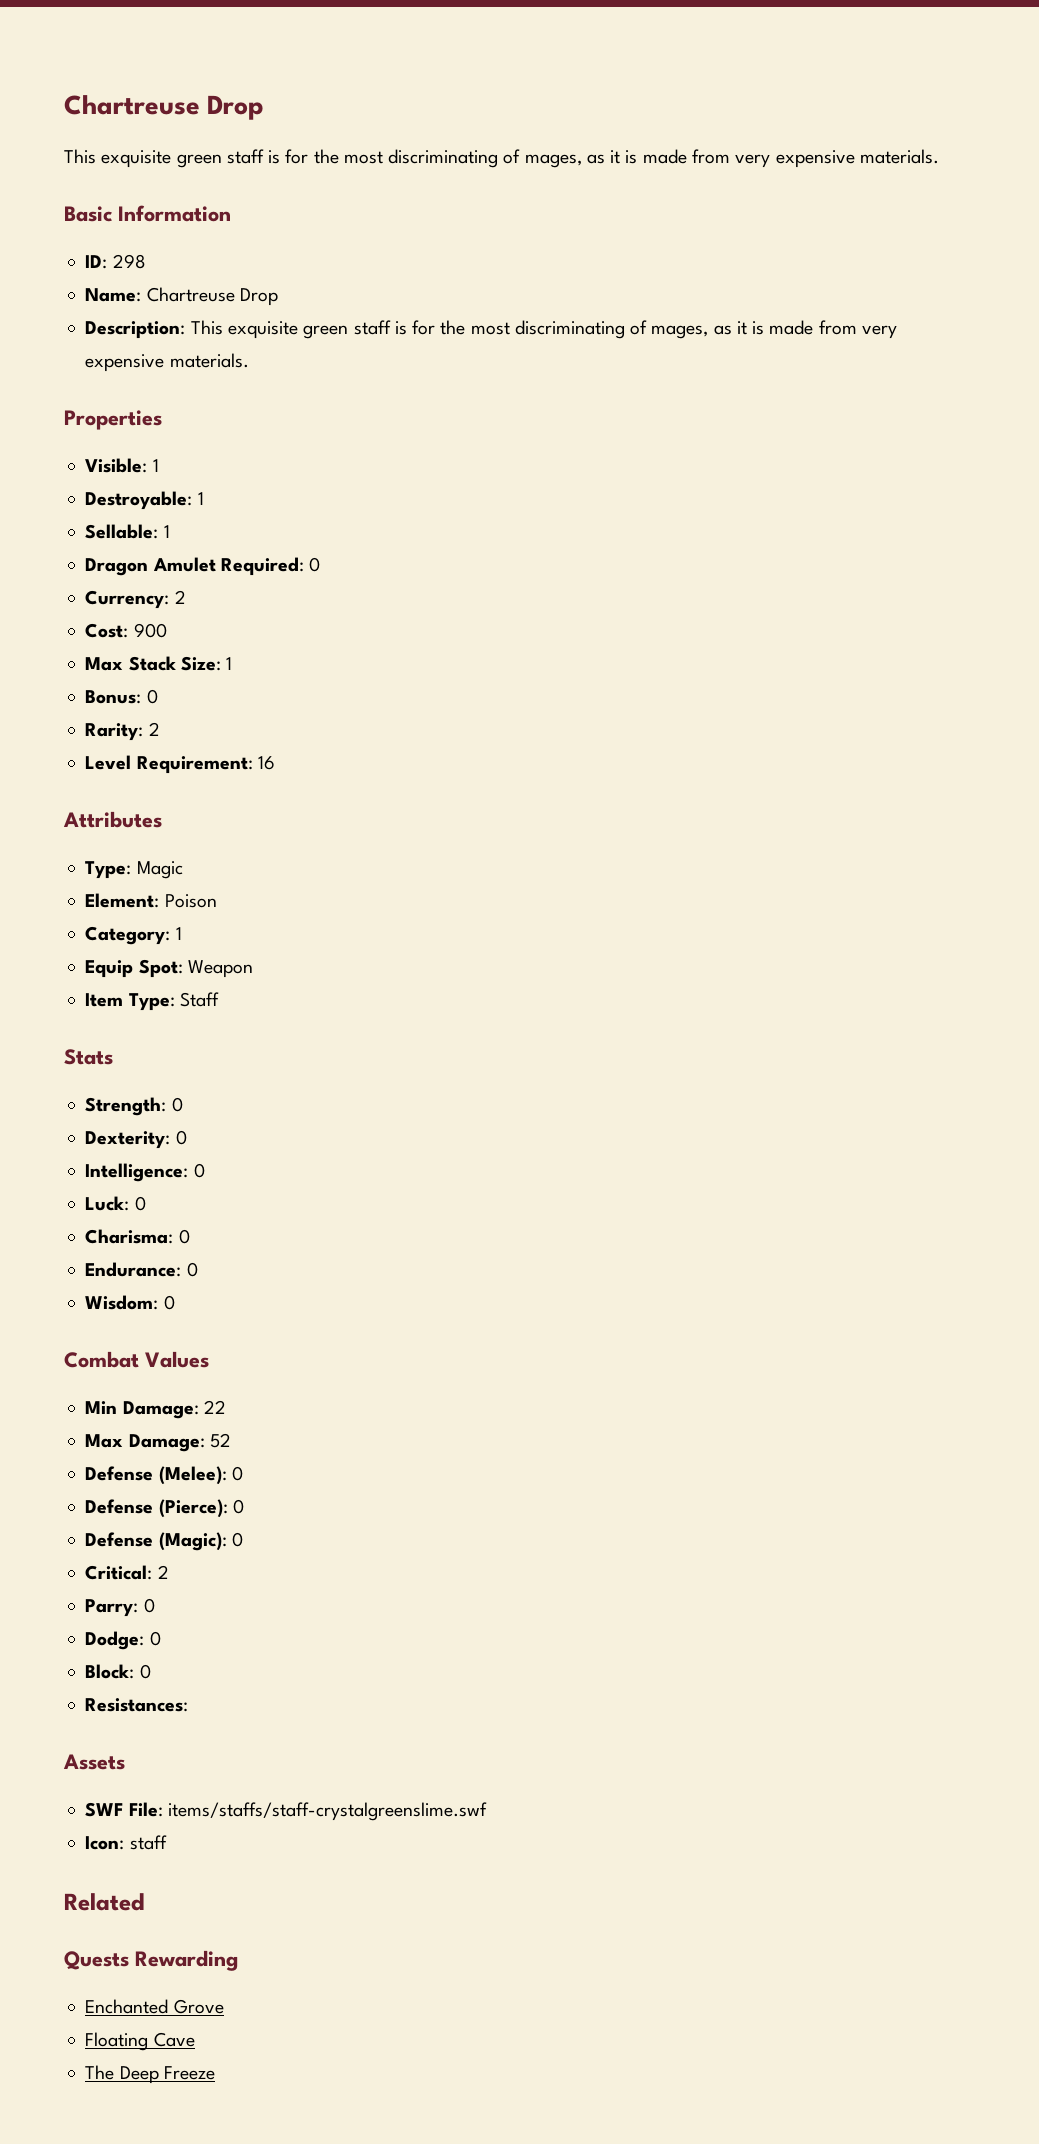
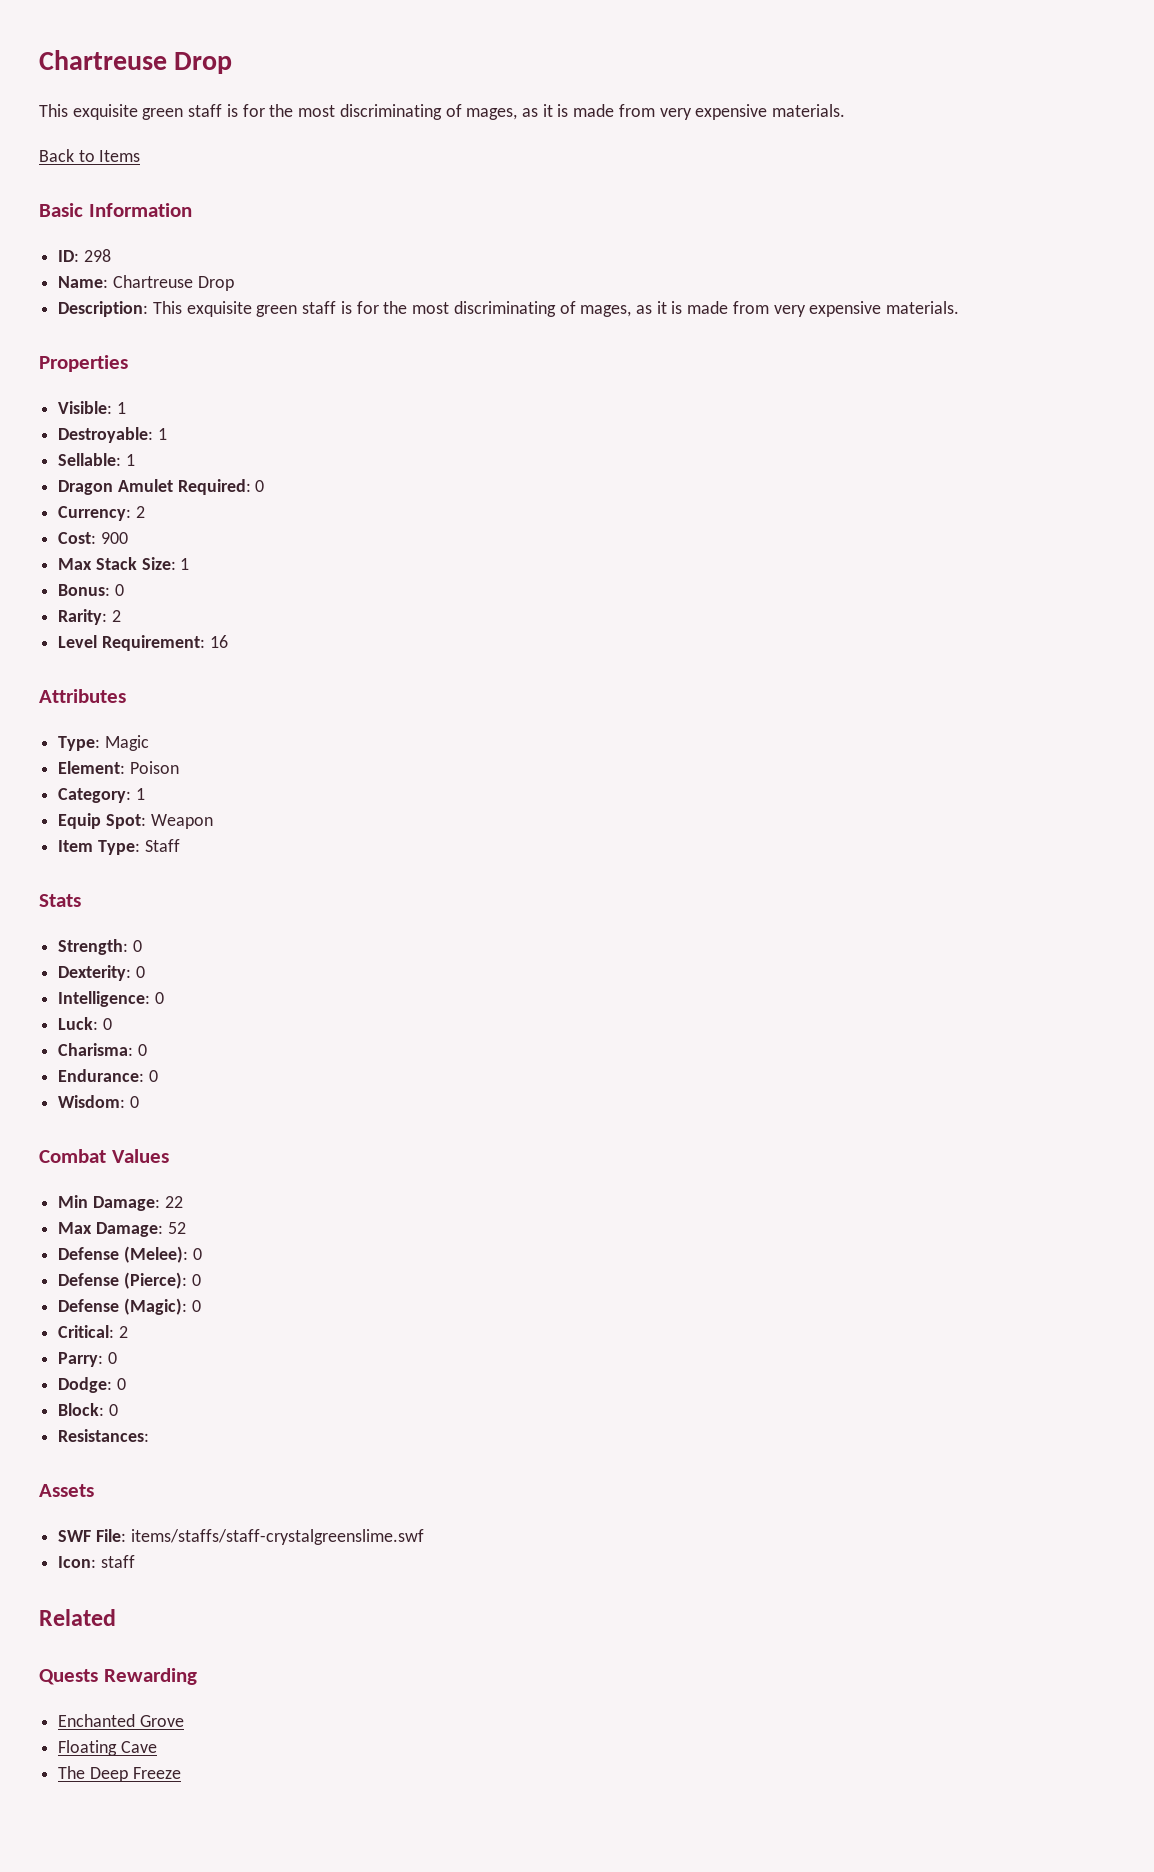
+ Back to Items

